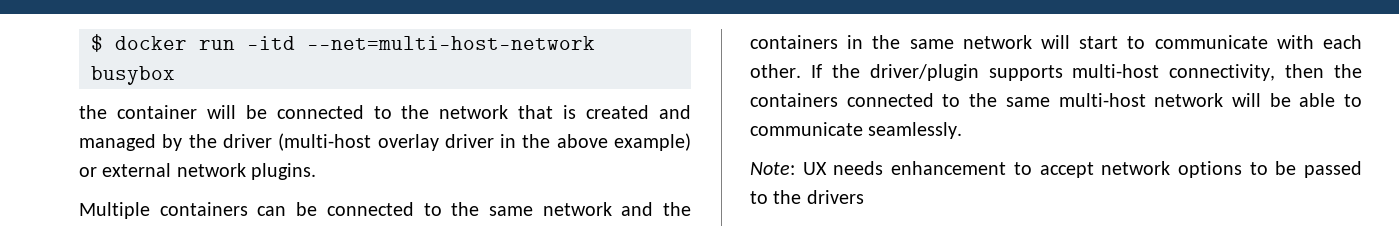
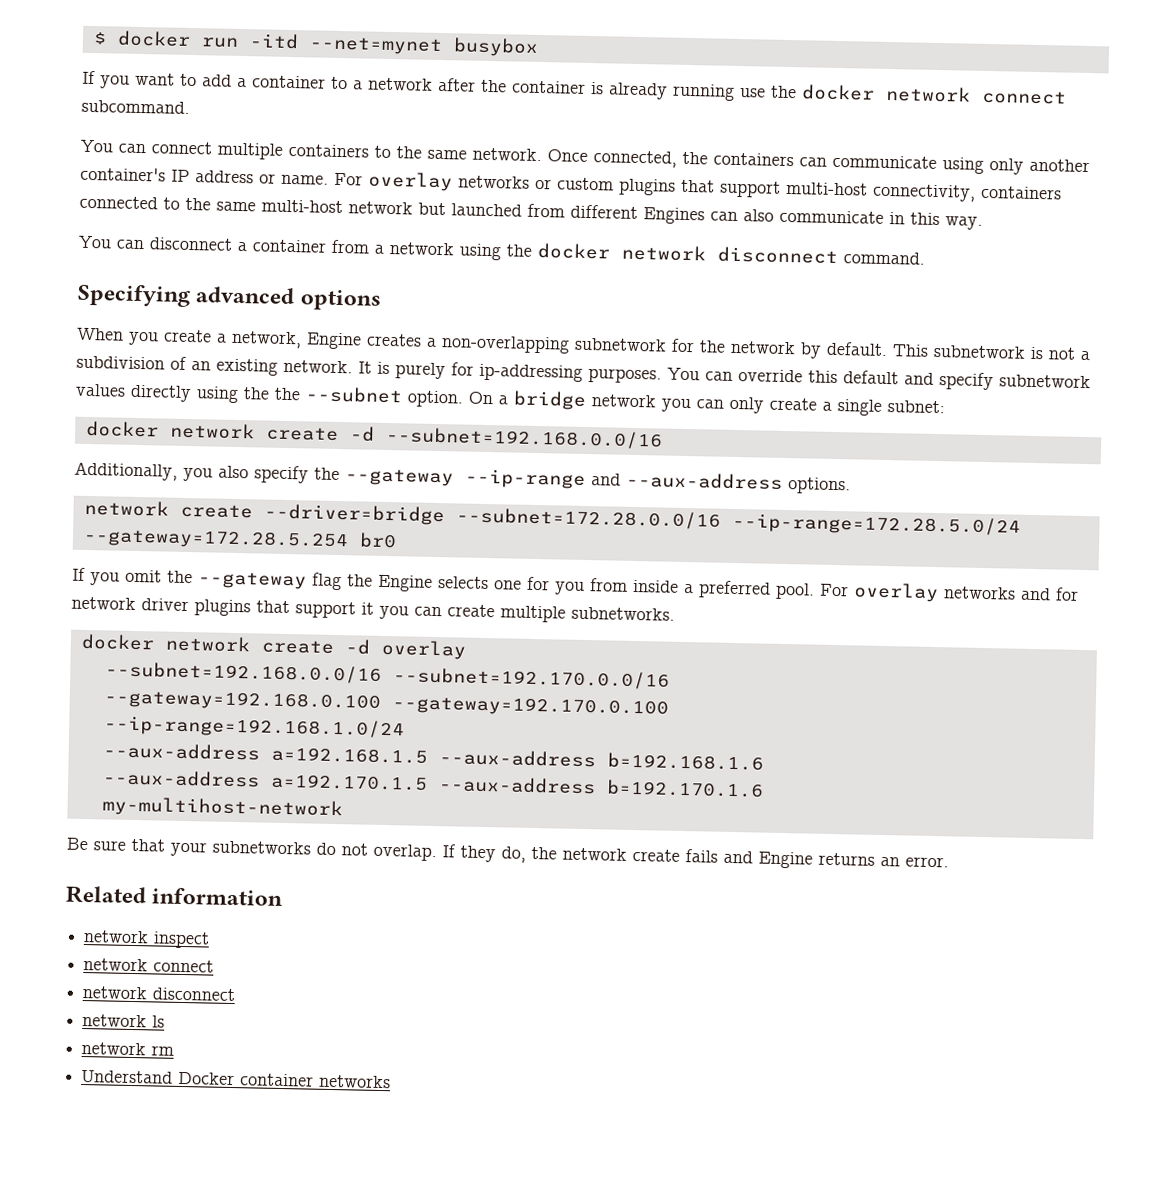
- $ docker run -itd --net=multi-host-network busybox
+ $ docker run -itd --net=mynet busybox
- the container will be connected to the network that is created and managed by the driver (multi-host overlay driver in the above example) or external network plugins.
- Multiple containers can be connected to the same network and the containers in the same network will start to communicate with each other. If the driver/plugin supports multi-host connectivity, then the containers connected to the same multi-host network will be able to communicate seamlessly.
- Note: UX needs enhancement to accept network options to be passed to the drivers
+ If you want to add a container to a network after the container is already running use the docker network connect subcommand.
+ You can connect multiple containers to the same network. Once connected, the containers can communicate using only another container's IP address or name. For overlay networks or custom plugins that support multi-host connectivity, containers connected to the same multi-host network but launched from different Engines can also communicate in this way.
+ You can disconnect a container from a network using the docker network disconnect command.
+ Specifying advanced options
+ When you create a network, Engine creates a non-overlapping subnetwork for the network by default. This subnetwork is not a subdivision of an existing network. It is purely for ip-addressing purposes. You can override this default and specify subnetwork values directly using the the --subnet option. On a bridge network you can only create a single subnet:
+ docker network create -d --subnet=192.168.0.0/16
+ Additionally, you also specify the --gateway --ip-range and --aux-address options.
+ network create --driver=bridge --subnet=172.28.0.0/16 --ip-range=172.28.5.0/24 --gateway=172.28.5.254 br0
+ If you omit the --gateway flag the Engine selects one for you from inside a preferred pool. For overlay networks and for network driver plugins that support it you can create multiple subnetworks.
+ docker network create -d overlay
+ --subnet=192.168.0.0/16 --subnet=192.170.0.0/16
+ --gateway=192.168.0.100 --gateway=192.170.0.100
+ --ip-range=192.168.1.0/24
+ --aux-address a=192.168.1.5 --aux-address b=192.168.1.6
+ --aux-address a=192.170.1.5 --aux-address b=192.170.1.6
+ my-multihost-network
+ Be sure that your subnetworks do not overlap. If they do, the network create fails and Engine returns an error.
+ Related information
+ network inspect
+ network connect
+ network disconnect
+ network ls
+ network rm
+ Understand Docker container networks

